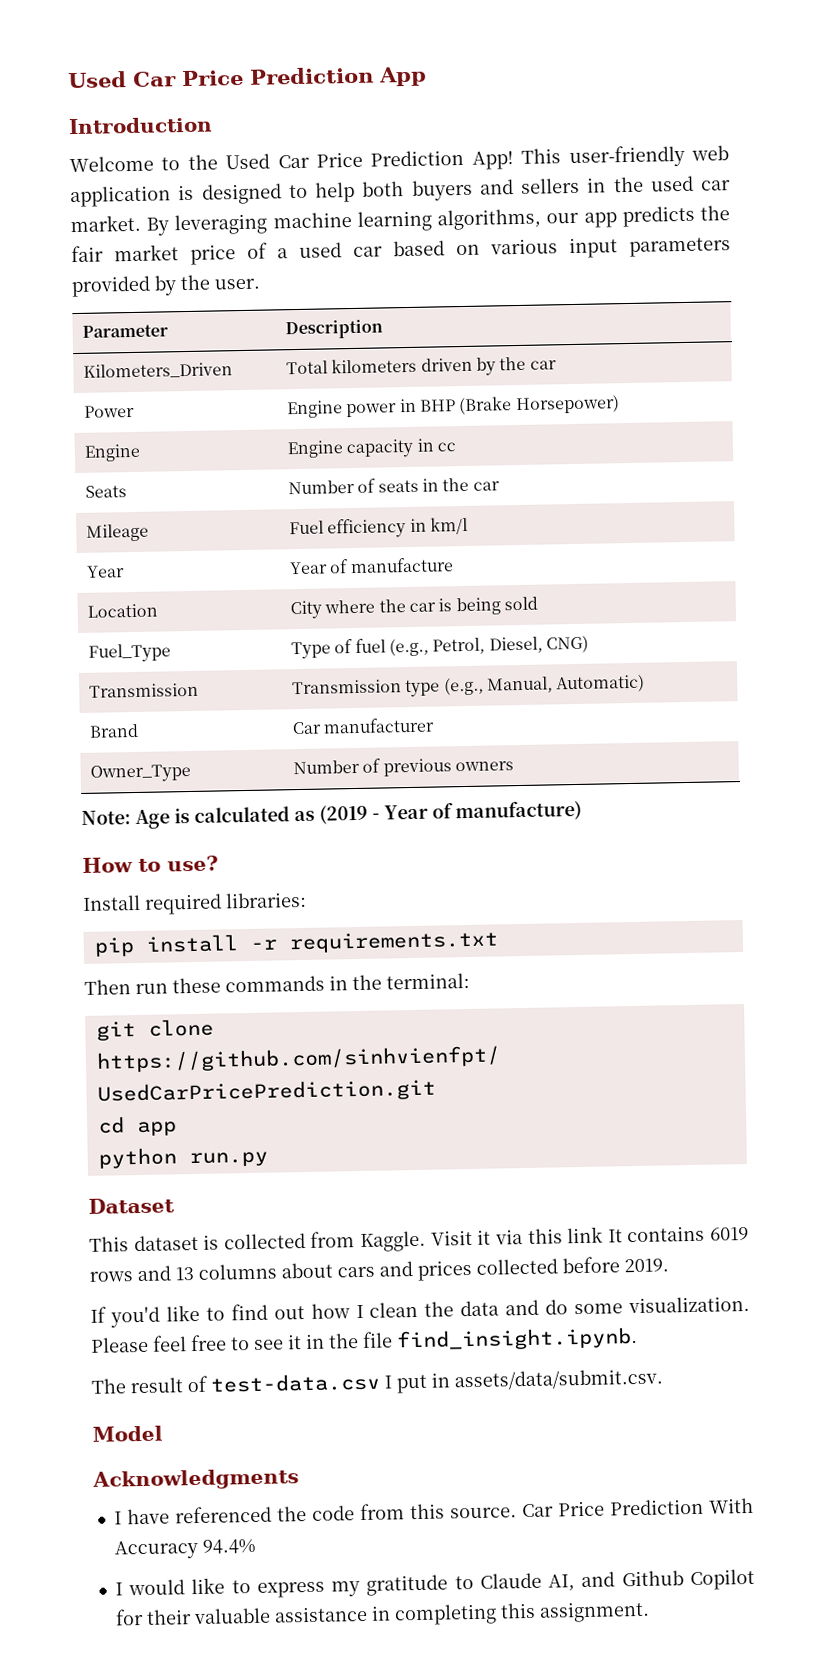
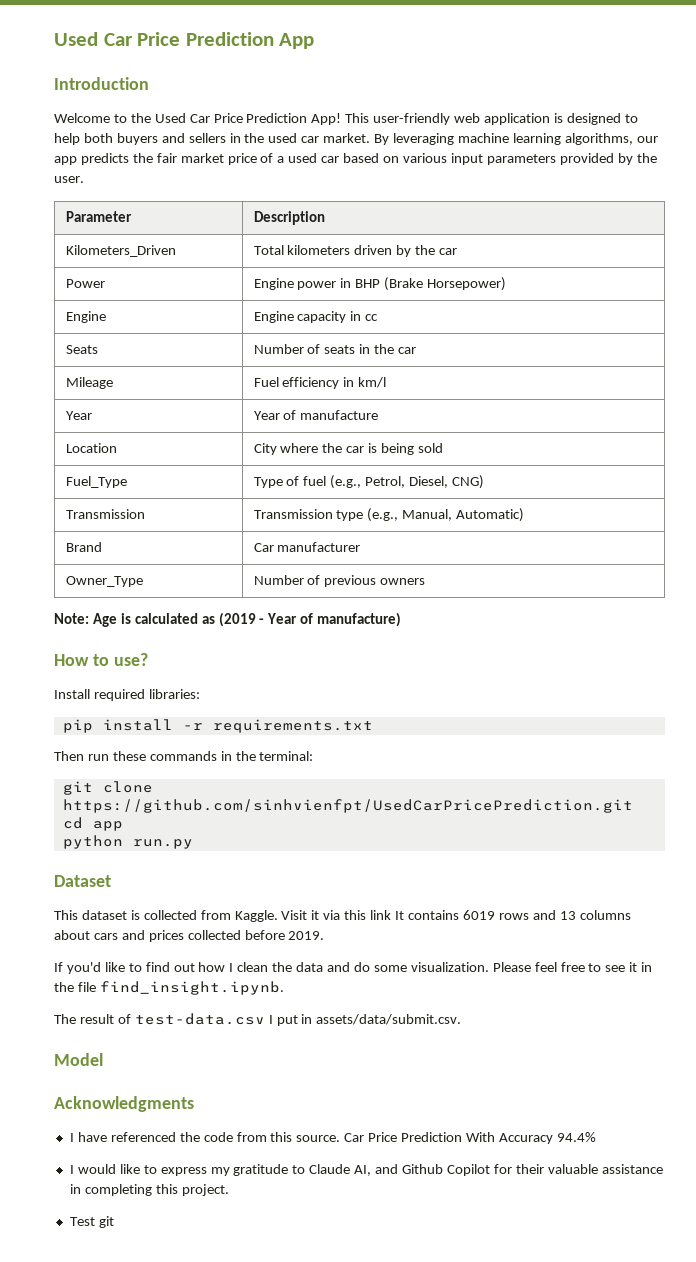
- I would like to express my gratitude to Claude AI, and Github Copilot for their valuable assistance in completing this assignment.
+ I would like to express my gratitude to Claude AI, and Github Copilot for their valuable assistance in completing this project.
+ Test git

